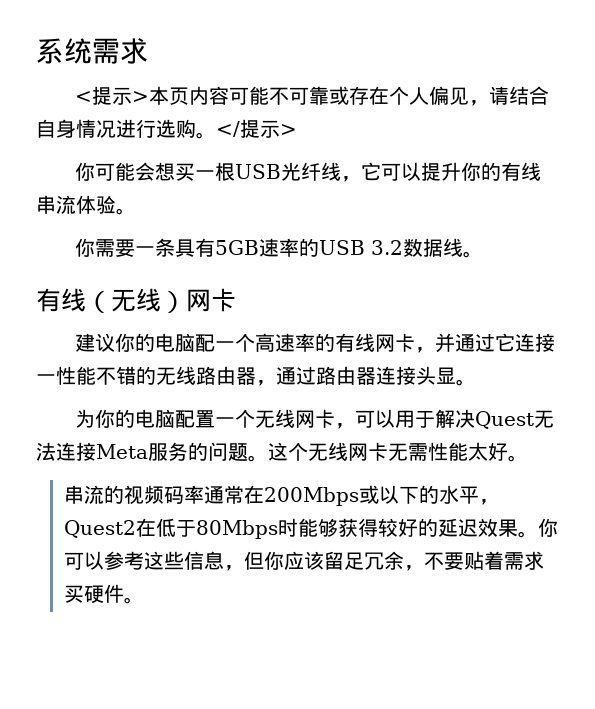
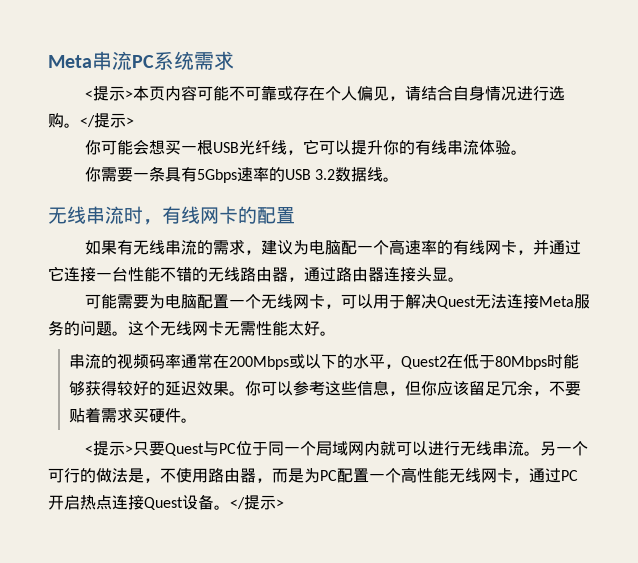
- 系统需求
+ Meta串流PC系统需求
- 你需要一条具有5GB速率的USB 3.2数据线。
+ 你需要一条具有5Gbps速率的USB 3.2数据线。
- 有线（无线）网卡
- 建议你的电脑配一个高速率的有线网卡，并通过它连接一性能不错的无线路由器，通过路由器连接头显。
+ 无线串流时，有线网卡的配置
+ 如果有无线串流的需求，建议为电脑配一个高速率的有线网卡，并通过它连接一台性能不错的无线路由器，通过路由器连接头显。
- 为你的电脑配置一个无线网卡，可以用于解决Quest无法连接Meta服务的问题。
+ 可能需要为电脑配置一个无线网卡，可以用于解决Quest无法连接Meta服务的问题。
+ <提示>只要Quest与PC位于同一个局域网内就可以进行无线串流。另一个可行的做法是，不使用路由器，而是为PC配置一个高性能无线网卡，通过PC开启热点连接Quest设备。</提示>

